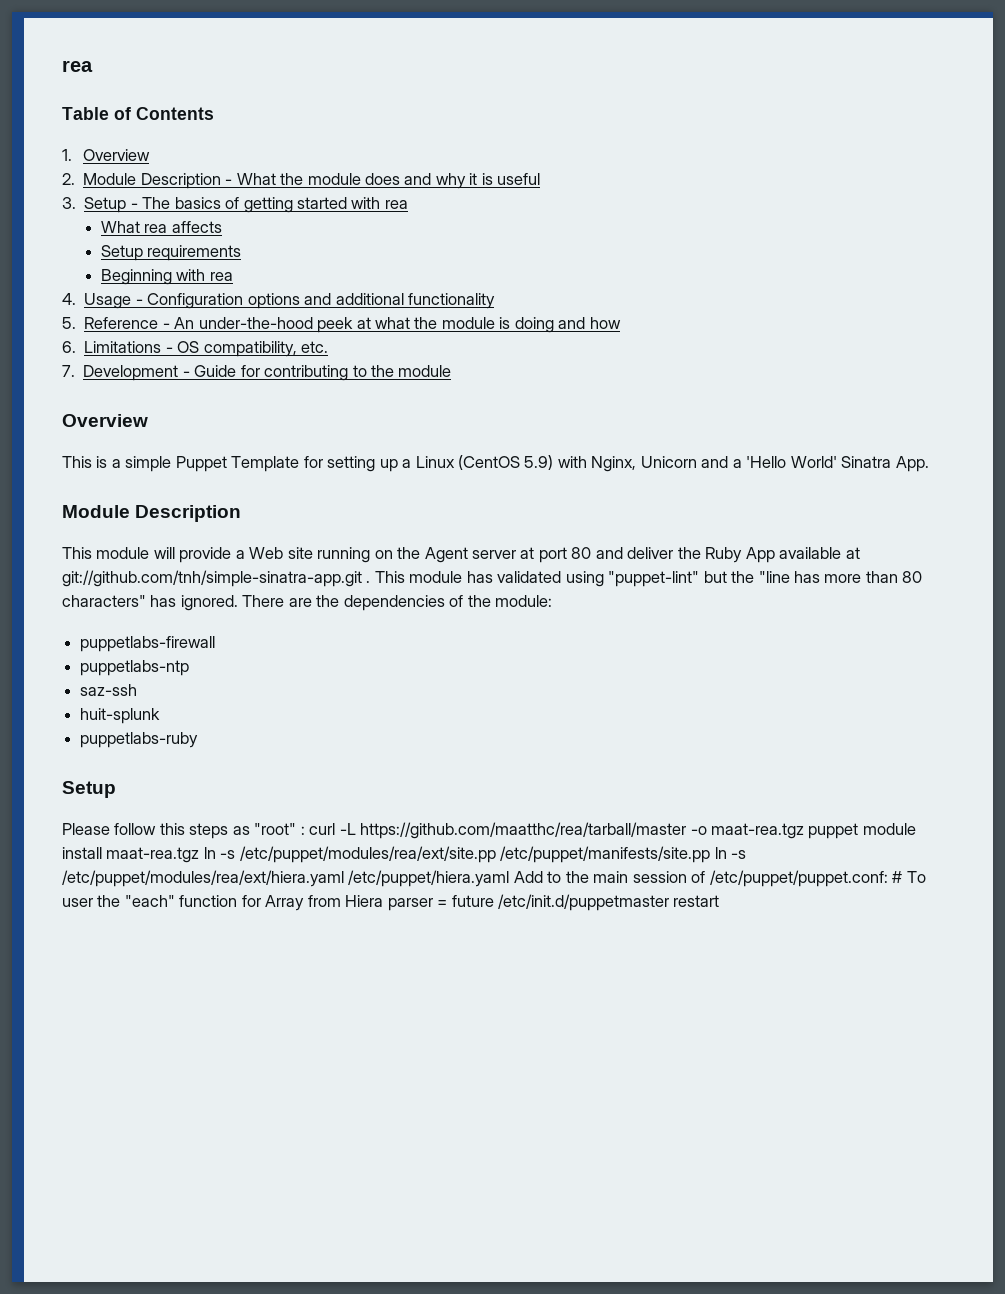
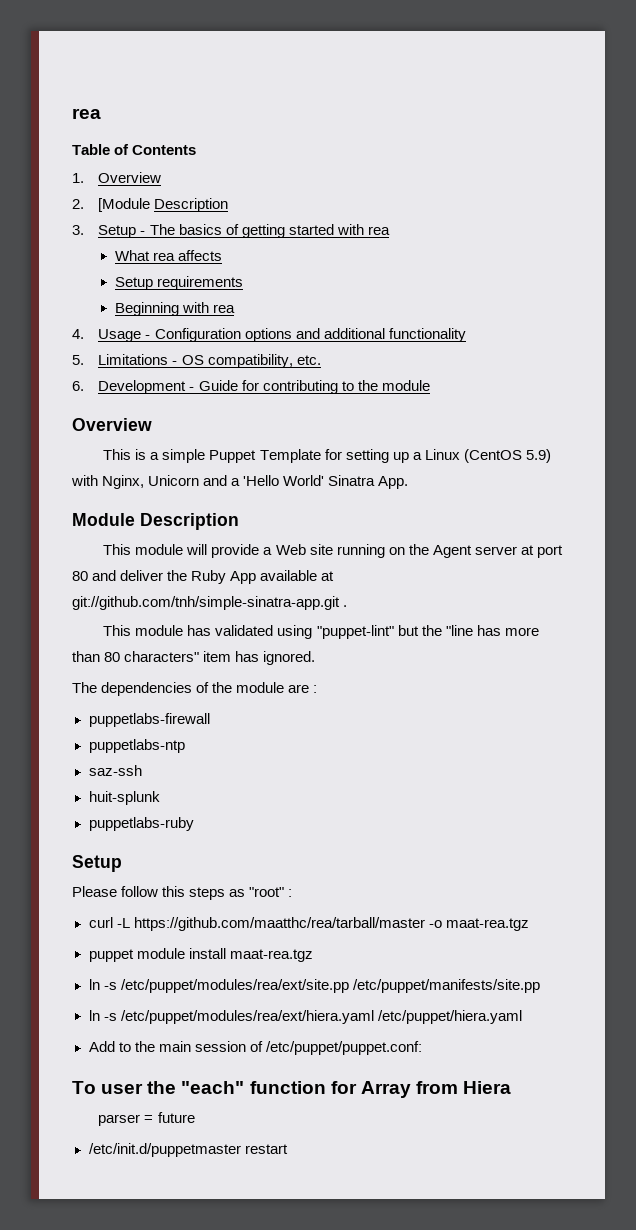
- 2. Module Description - What the module does and why it is useful
+ 2. [Module Description
- 5. Reference - An under-the-hood peek at what the module is doing and how
- 6. Limitations - OS compatibility, etc.
+ 5. Limitations - OS compatibility, etc.
- 7. Development - Guide for contributing to the module
+ 6. Development - Guide for contributing to the module
- This module will provide a Web site running on the Agent server at port 80 and deliver the Ruby App available at git://github.com/tnh/simple-sinatra-app.git . This module has validated using "puppet-lint" but the "line has more than 80 characters" has ignored. There are the dependencies of the module:
+ This module will provide a Web site running on the Agent server at port 80 and deliver the Ruby App available at git://github.com/tnh/simple-sinatra-app.git .
+ This module has validated using "puppet-lint" but the "line has more than 80 characters" item has ignored.
+ The dependencies of the module are :
- Please follow this steps as "root" : curl -L https://github.com/maatthc/rea/tarball/master -o maat-rea.tgz puppet module install maat-rea.tgz ln -s /etc/puppet/modules/rea/ext/site.pp /etc/puppet/manifests/site.pp ln -s /etc/puppet/modules/rea/ext/hiera.yaml /etc/puppet/hiera.yaml Add to the main session of /etc/puppet/puppet.conf: # To user the "each" function for Array from Hiera parser = future /etc/init.d/puppetmaster restart
+ Please follow this steps as "root" :
+ curl -L https://github.com/maatthc/rea/tarball/master -o maat-rea.tgz
+ puppet module install maat-rea.tgz
+ ln -s /etc/puppet/modules/rea/ext/site.pp /etc/puppet/manifests/site.pp
+ ln -s /etc/puppet/modules/rea/ext/hiera.yaml /etc/puppet/hiera.yaml
+ Add to the main session of /etc/puppet/puppet.conf:
+ To user the "each" function for Array from Hiera
+ parser = future
+ /etc/init.d/puppetmaster restart

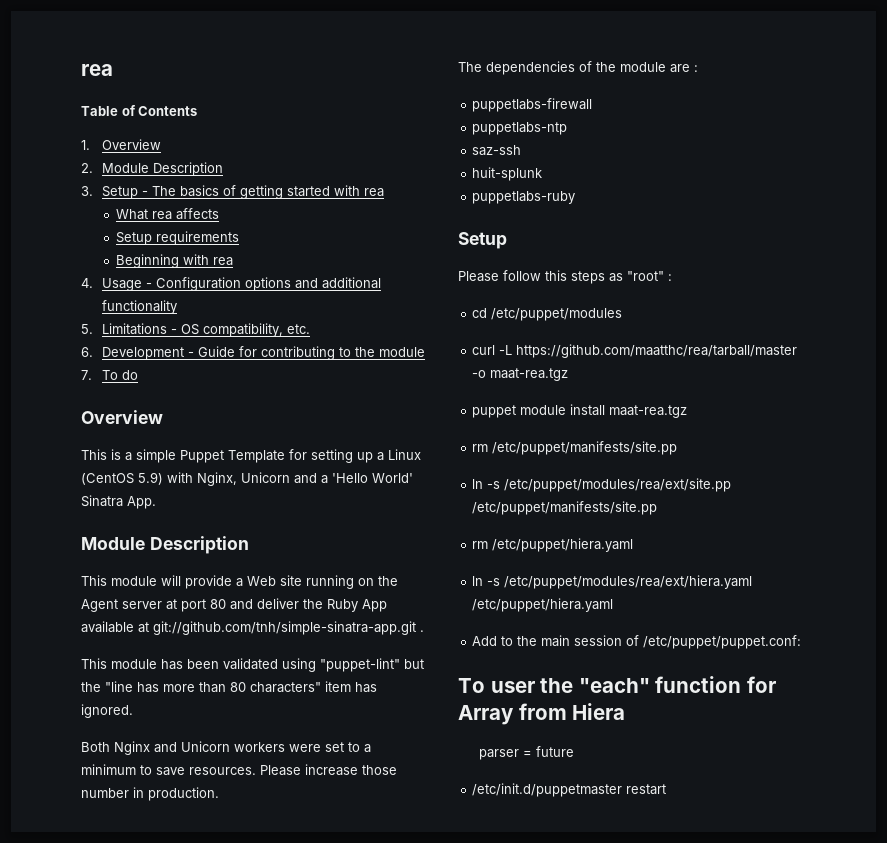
- 2. [Module Description
+ 2. Module Description
+ 7. To do
- This module has validated using "puppet-lint" but the "line has more than 80 characters" item has ignored.
+ This module has been validated using "puppet-lint" but the "line has more than 80 characters" item has ignored.
+ Both Nginx and Unicorn workers were set to a minimum to save resources. Please increase those number in production.
+ cd /etc/puppet/modules
+ rm /etc/puppet/manifests/site.pp
+ rm /etc/puppet/hiera.yaml

